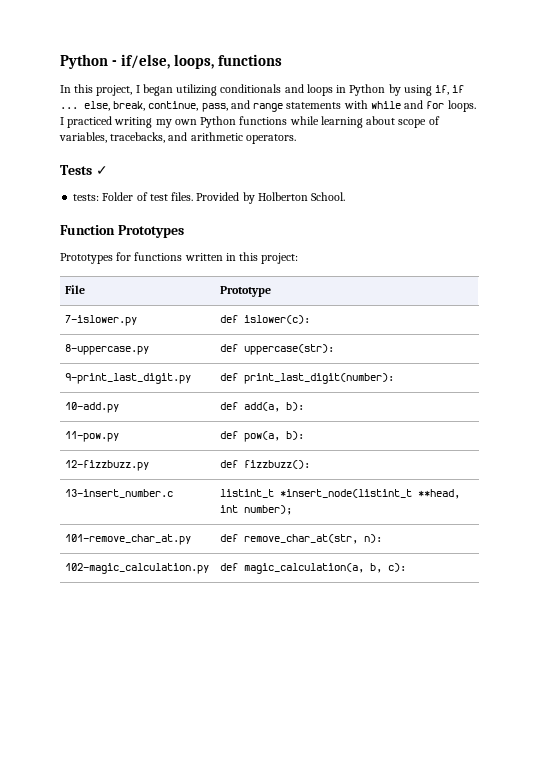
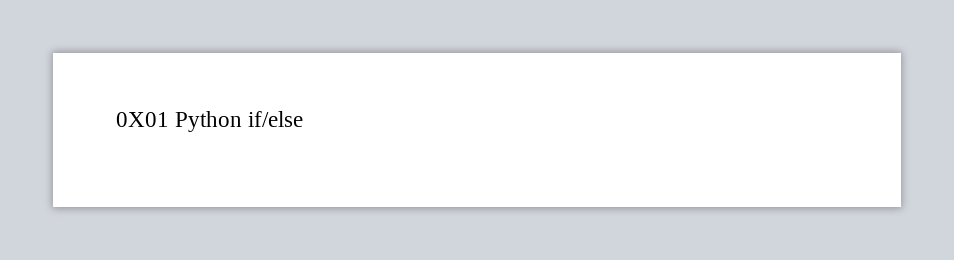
- Python - if/else, loops, functions
- In this project, I began utilizing conditionals and loops in Python by using if, if ... else, break, continue, pass, and range statements with while and for loops. I practiced writing my own Python functions while learning about scope of variables, tracebacks, and arithmetic operators.
- Tests ✓
- tests: Folder of test files. Provided by Holberton School.
- Function Prototypes
- Prototypes for functions written in this project:
- File | Prototype
- 7-islower.py | def islower(c):
- 8-uppercase.py | def uppercase(str):
- 9-print_last_digit.py | def print_last_digit(number):
- 10-add.py | def add(a, b):
- 11-pow.py | def pow(a, b):
- 12-fizzbuzz.py | def fizzbuzz():
- 13-insert_number.c | listint_t *insert_node(listint_t **head, int number);
- 101-remove_char_at.py | def remove_char_at(str, n):
- 102-magic_calculation.py | def magic_calculation(a, b, c):
+ 0X01 Python if/else

